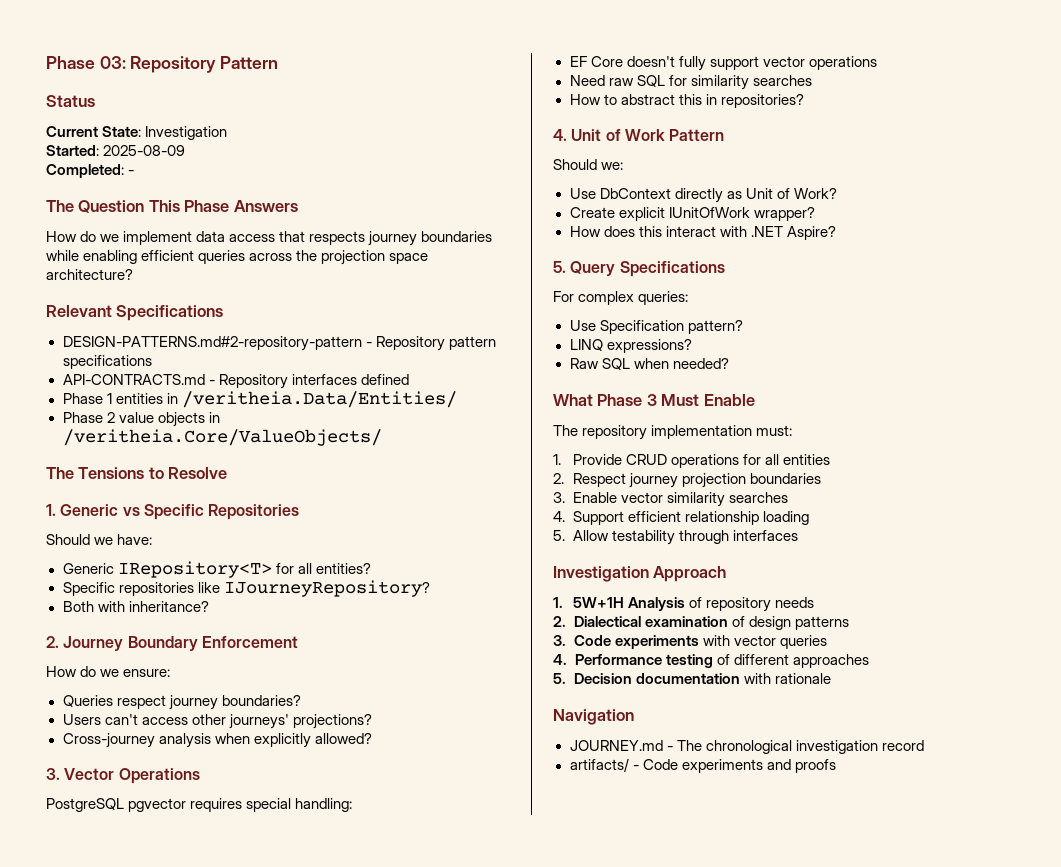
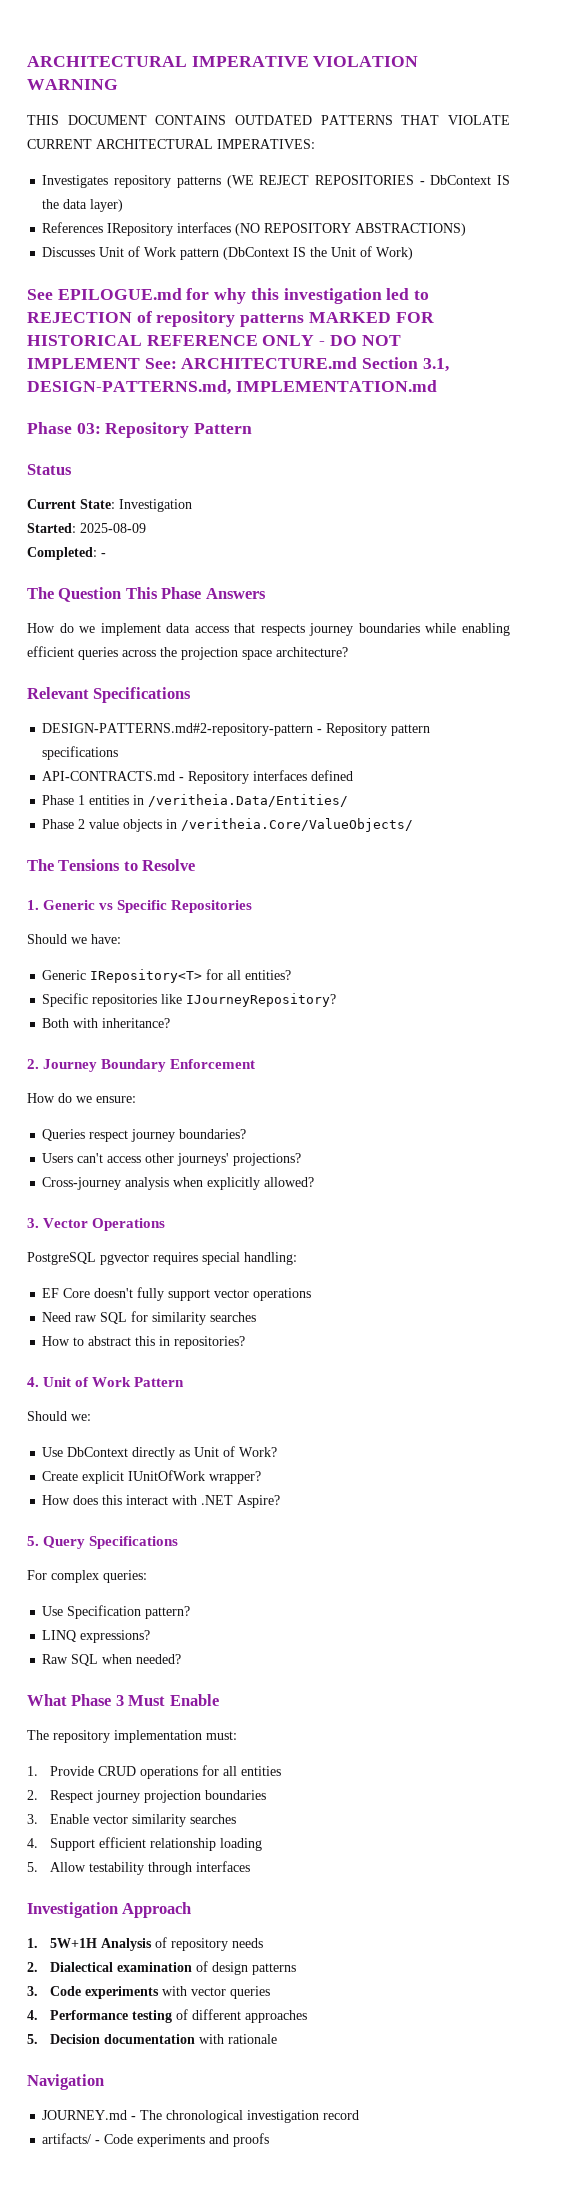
+ ARCHITECTURAL IMPERATIVE VIOLATION WARNING
+ THIS DOCUMENT CONTAINS OUTDATED PATTERNS THAT VIOLATE CURRENT ARCHITECTURAL IMPERATIVES:
+ Investigates repository patterns (WE REJECT REPOSITORIES - DbContext IS the data layer)
+ References IRepository interfaces (NO REPOSITORY ABSTRACTIONS)
+ Discusses Unit of Work pattern (DbContext IS the Unit of Work)
+ See EPILOGUE.md for why this investigation led to REJECTION of repository patterns MARKED FOR HISTORICAL REFERENCE ONLY - DO NOT IMPLEMENT See: ARCHITECTURE.md Section 3.1, DESIGN-PATTERNS.md, IMPLEMENTATION.md

